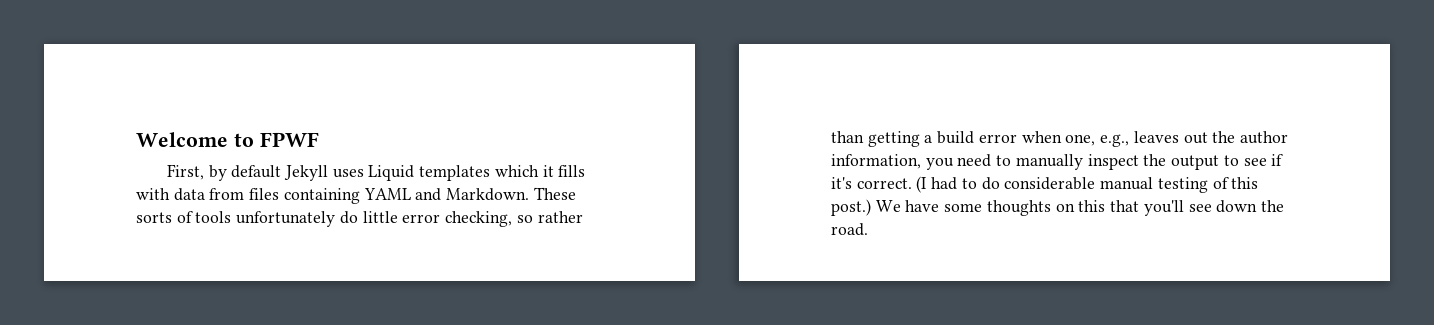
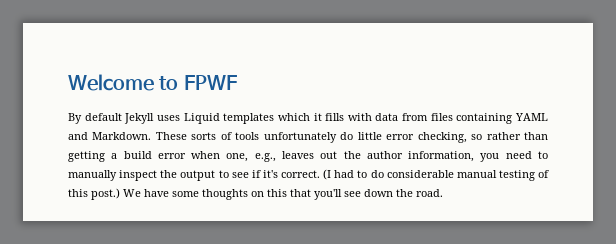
- First, by default Jekyll uses Liquid templates which it fills with data from files containing YAML and Markdown.
+ By default Jekyll uses Liquid templates which it fills with data from files containing YAML and Markdown.

